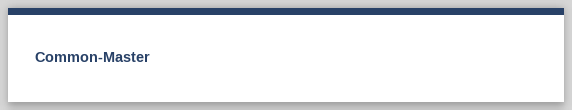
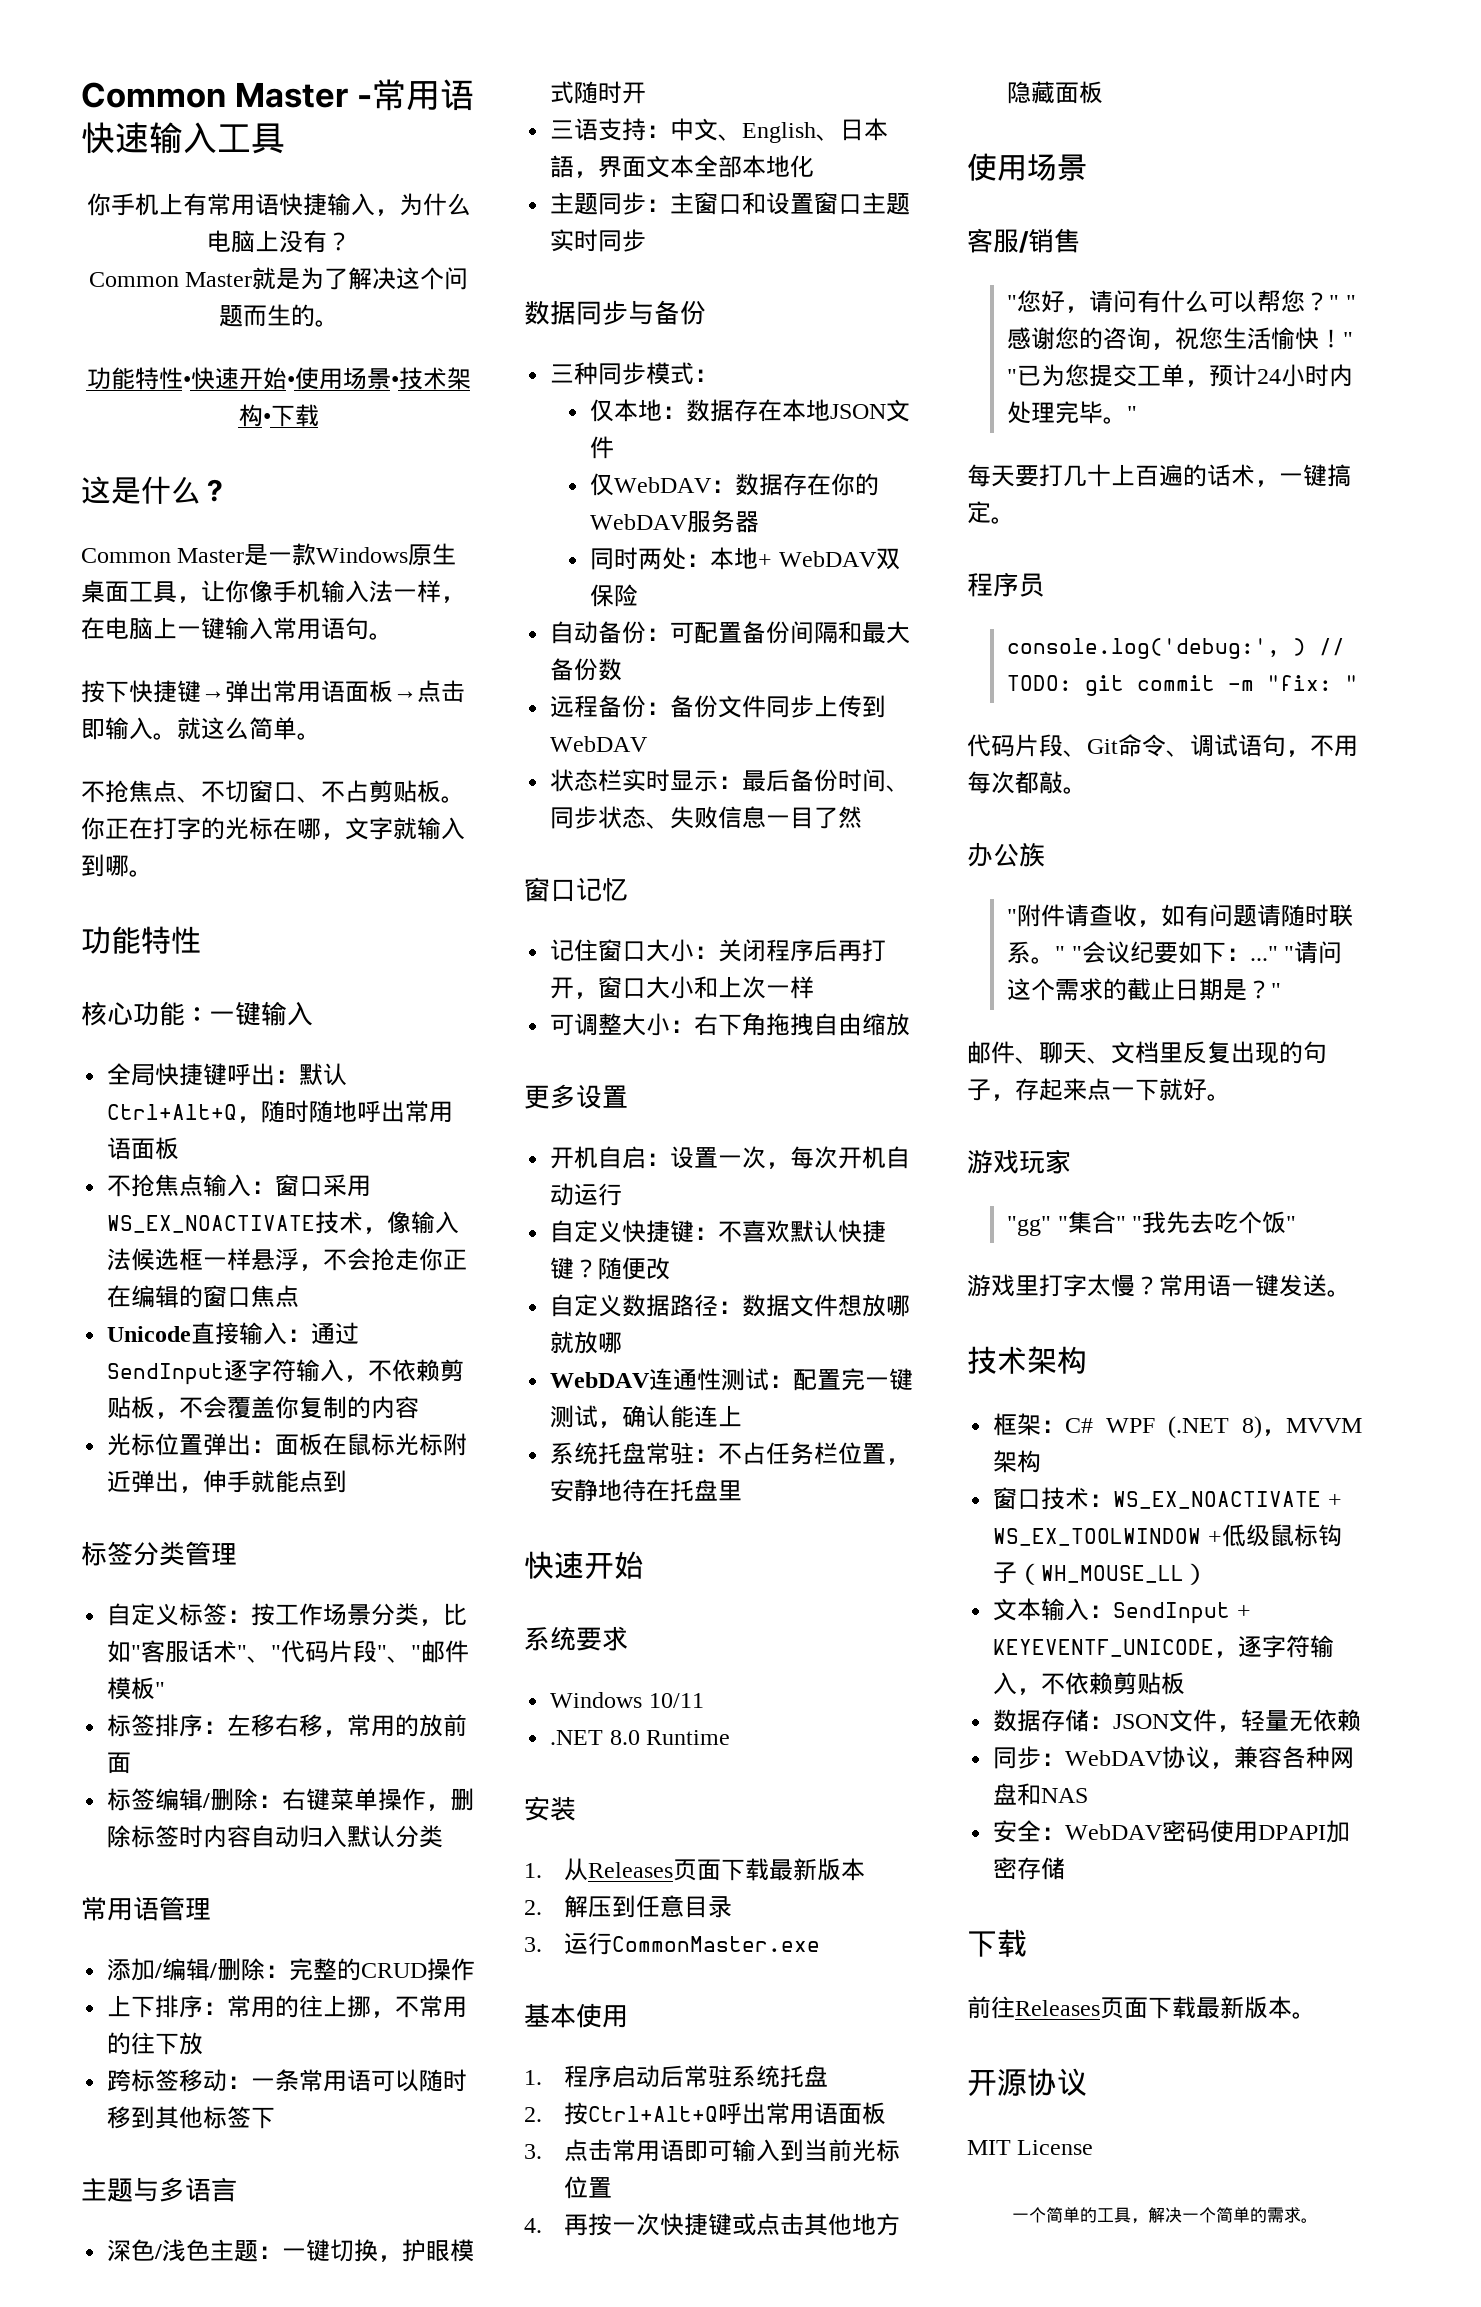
- Common-Master
+ Common Master -常用语快速输入工具
+ 你手机上有常用语快捷输入，为什么电脑上没有？
+ Common Master就是为了解决这个问题而生的。
+ 功能特性•快速开始•使用场景•技术架构•下载
+ 这是什么？
+ Common Master是一款Windows原生桌面工具，让你像手机输入法一样，在电脑上一键输入常用语句。
+ 按下快捷键→弹出常用语面板→点击即输入。就这么简单。
+ 不抢焦点、不切窗口、不占剪贴板。你正在打字的光标在哪，文字就输入到哪。
+ 功能特性
+ 核心功能：一键输入
+ 全局快捷键呼出：默认Ctrl+Alt+Q，随时随地呼出常用语面板
+ 不抢焦点输入：窗口采用WS_EX_NOACTIVATE技术，像输入法候选框一样悬浮，不会抢走你正在编辑的窗口焦点
+ Unicode直接输入：通过SendInput逐字符输入，不依赖剪贴板，不会覆盖你复制的内容
+ 光标位置弹出：面板在鼠标光标附近弹出，伸手就能点到
+ 标签分类管理
+ 自定义标签：按工作场景分类，比如"客服话术"、"代码片段"、"邮件模板"
+ 标签排序：左移右移，常用的放前面
+ 标签编辑/删除：右键菜单操作，删除标签时内容自动归入默认分类
+ 常用语管理
+ 添加/编辑/删除：完整的CRUD操作
+ 上下排序：常用的往上挪，不常用的往下放
+ 跨标签移动：一条常用语可以随时移到其他标签下
+ 主题与多语言
+ 深色/浅色主题：一键切换，护眼模式随时开
+ 三语支持：中文、English、日本語，界面文本全部本地化
+ 主题同步：主窗口和设置窗口主题实时同步
+ 数据同步与备份
+ 三种同步模式：
+ 仅本地：数据存在本地JSON文件
+ 仅WebDAV：数据存在你的WebDAV服务器
+ 同时两处：本地+ WebDAV双保险
+ 自动备份：可配置备份间隔和最大备份数
+ 远程备份：备份文件同步上传到WebDAV
+ 状态栏实时显示：最后备份时间、同步状态、失败信息一目了然
+ 窗口记忆
+ 记住窗口大小：关闭程序后再打开，窗口大小和上次一样
+ 可调整大小：右下角拖拽自由缩放
+ 更多设置
+ 开机自启：设置一次，每次开机自动运行
+ 自定义快捷键：不喜欢默认快捷键？随便改
+ 自定义数据路径：数据文件想放哪就放哪
+ WebDAV连通性测试：配置完一键测试，确认能连上
+ 系统托盘常驻：不占任务栏位置，安静地待在托盘里
+ 快速开始
+ 系统要求
+ Windows 10/11
+ .NET 8.0 Runtime
+ 安装
+ 1.从Releases页面下载最新版本
+ 2.解压到任意目录
+ 3.运行CommonMaster.exe
+ 基本使用
+ 1.程序启动后常驻系统托盘
+ 2.按Ctrl+Alt+Q呼出常用语面板
+ 3.点击常用语即可输入到当前光标位置
+ 4.再按一次快捷键或点击其他地方隐藏面板
+ 使用场景
+ 客服/销售
+ "您好，请问有什么可以帮您？" "感谢您的咨询，祝您生活愉快！" "已为您提交工单，预计24小时内处理完毕。"
+ 每天要打几十上百遍的话术，一键搞定。
+ 程序员
+ console.log('debug:', ) // TODO: git commit -m "fix: "
+ 代码片段、Git命令、调试语句，不用每次都敲。
+ 办公族
+ "附件请查收，如有问题请随时联系。" "会议纪要如下：..." "请问这个需求的截止日期是？"
+ 邮件、聊天、文档里反复出现的句子，存起来点一下就好。
+ 游戏玩家
+ "gg" "集合" "我先去吃个饭"
+ 游戏里打字太慢？常用语一键发送。
+ 技术架构
+ 框架：C# WPF (.NET 8)，MVVM架构
+ 窗口技术：WS_EX_NOACTIVATE + WS_EX_TOOLWINDOW +低级鼠标钩子（WH_MOUSE_LL）
+ 文本输入：SendInput + KEYEVENTF_UNICODE，逐字符输入，不依赖剪贴板
+ 数据存储：JSON文件，轻量无依赖
+ 同步：WebDAV协议，兼容各种网盘和NAS
+ 安全：WebDAV密码使用DPAPI加密存储
+ 下载
+ 前往Releases页面下载最新版本。
+ 开源协议
+ MIT License
+ 一个简单的工具，解决一个简单的需求。

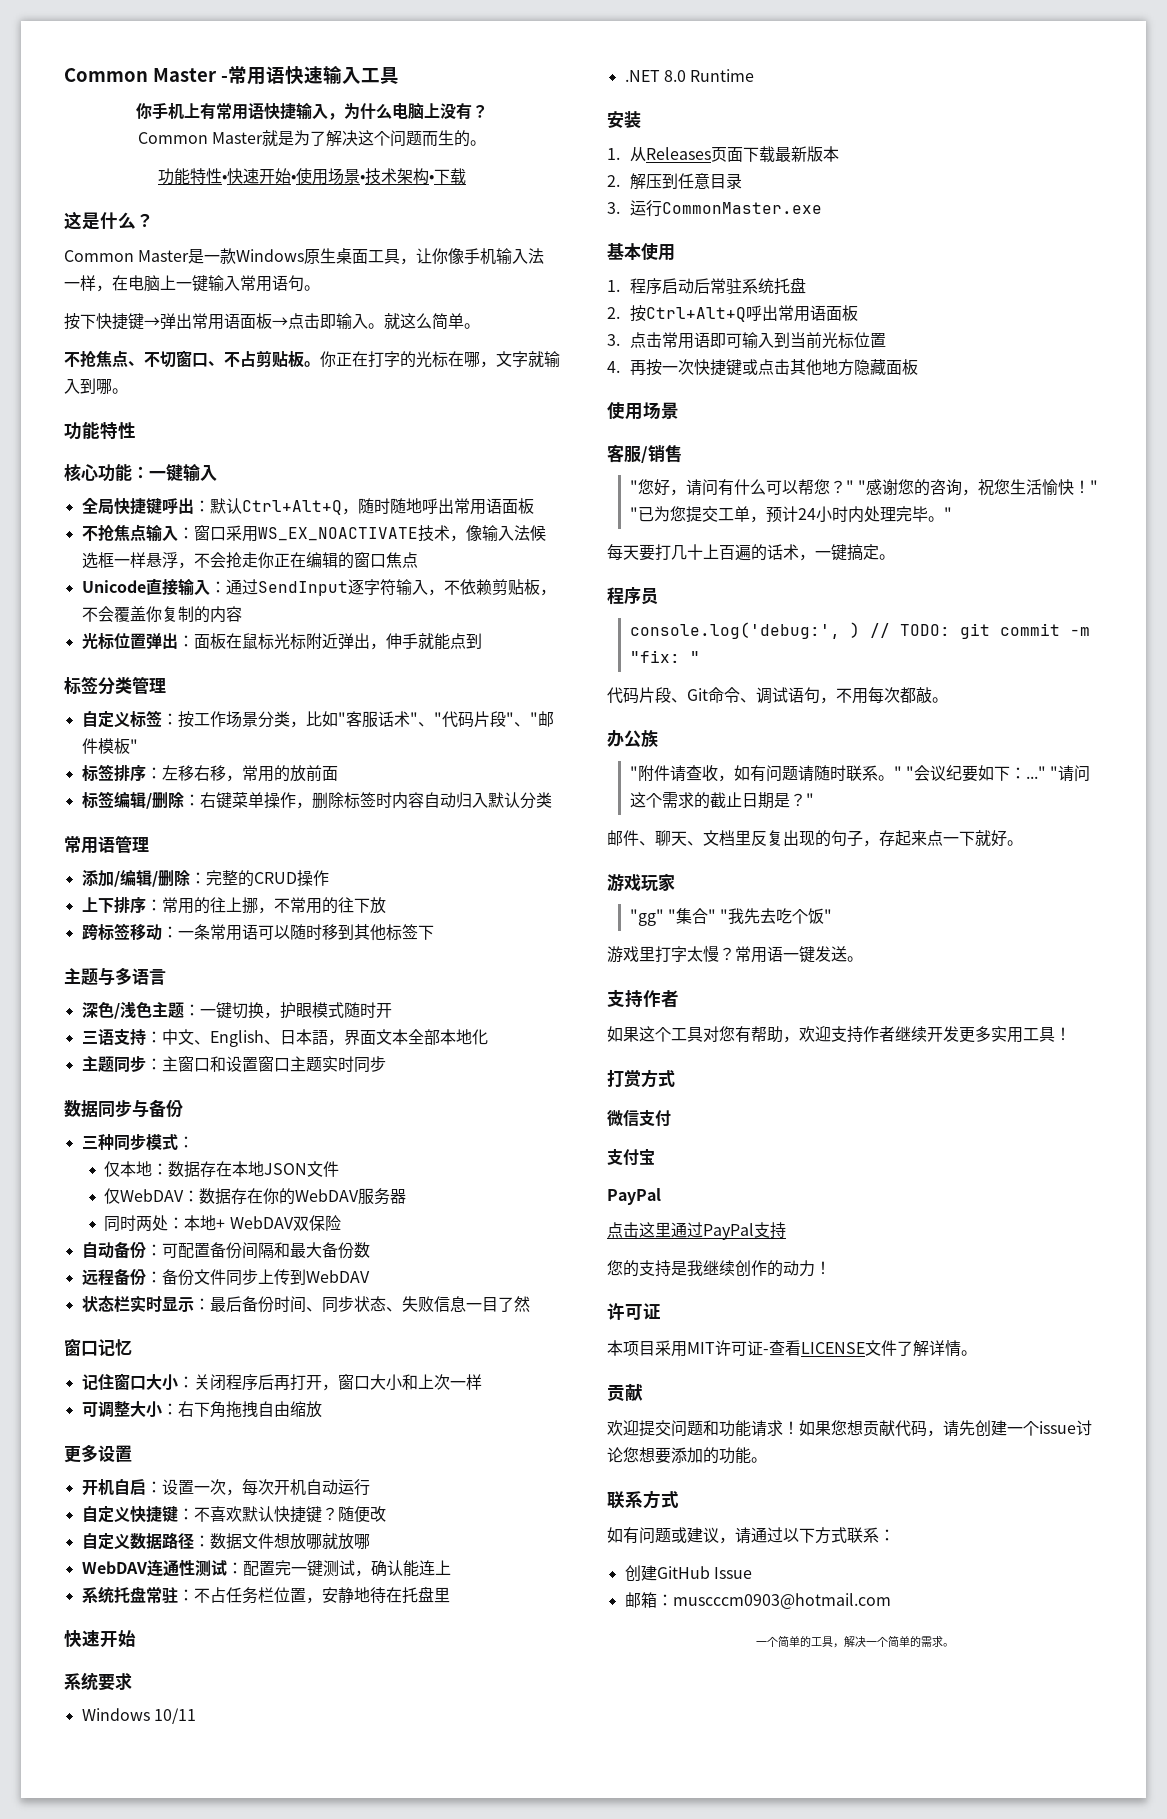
  常用语一键发送。
- 技术架构
- 框架：C# WPF (.NET 8)，MVVM架构
- 窗口技术：WS_EX_NOACTIVATE + WS_EX_TOOLWINDOW +低级鼠标钩子（WH_MOUSE_LL）
- 文本输入：SendInput + KEYEVENTF_UNICODE，逐字符输入，不依赖剪贴板
- 数据存储：JSON文件，轻量无依赖
- 同步：WebDAV协议，兼容各种网盘和NAS
- 安全：WebDAV密码使用DPAPI加密存储
- 下载
- 前往Releases页面下载最新版本。
- 开源协议
- MIT License
+ 支持作者
+ 如果这个工具对您有帮助，欢迎支持作者继续开发更多实用工具！
+ 打赏方式
+ 微信支付
+ 支付宝
+ PayPal
+ 点击这里通过PayPal支持
+ 您的支持是我继续创作的动力！
+ 许可证
+ 本项目采用MIT许可证-查看LICENSE文件了解详情。
+ 贡献
+ 欢迎提交问题和功能请求！如果您想贡献代码，请先创建一个issue讨论您想要添加的功能。
+ 联系方式
+ 如有问题或建议，请通过以下方式联系：
+ 创建GitHub Issue
+ 邮箱：muscccm0903@hotmail.com

